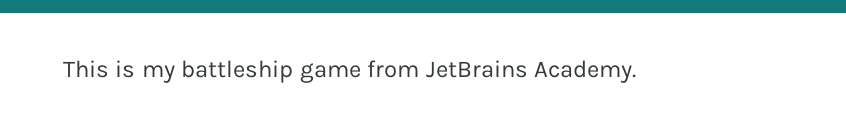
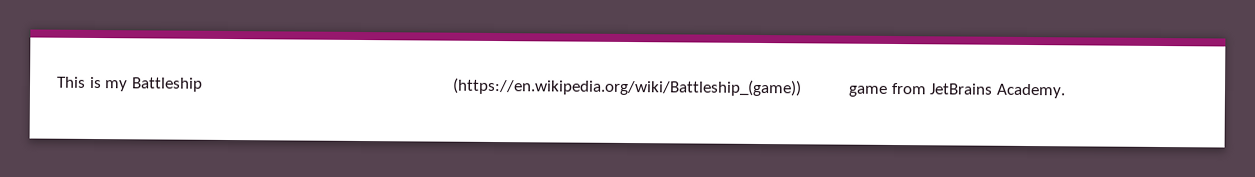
- This is my battleship game from JetBrains Academy.
+ This is my Battleship (https://en.wikipedia.org/wiki/Battleship_(game)) game from JetBrains Academy.

